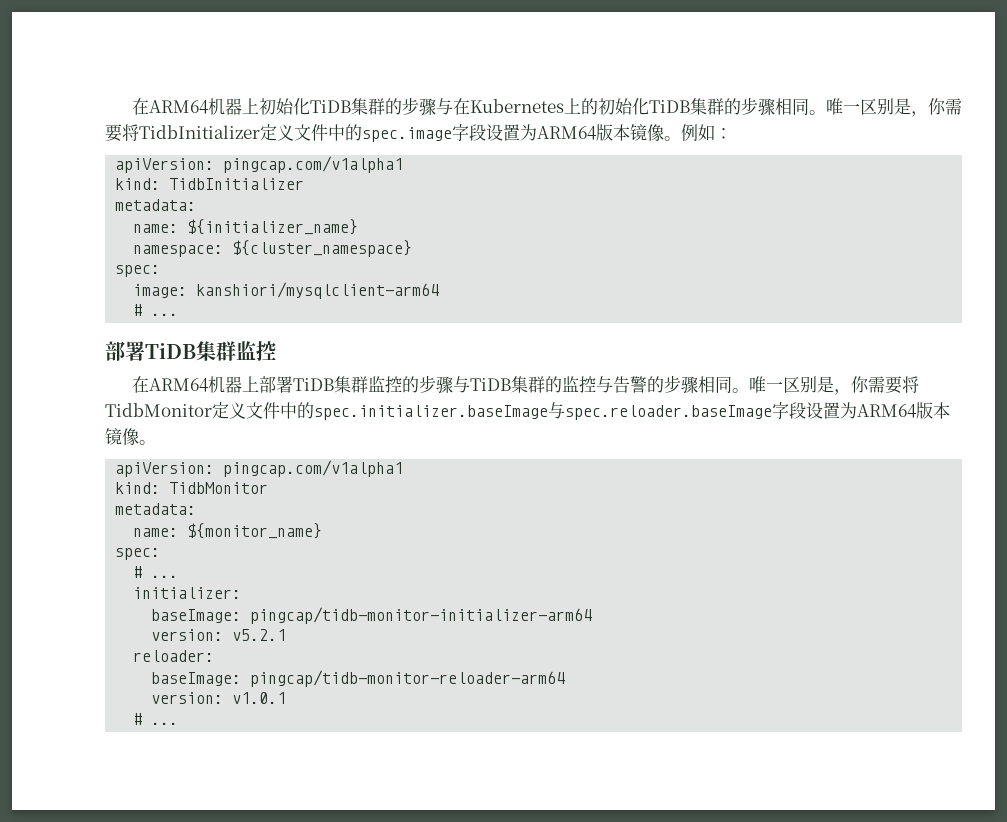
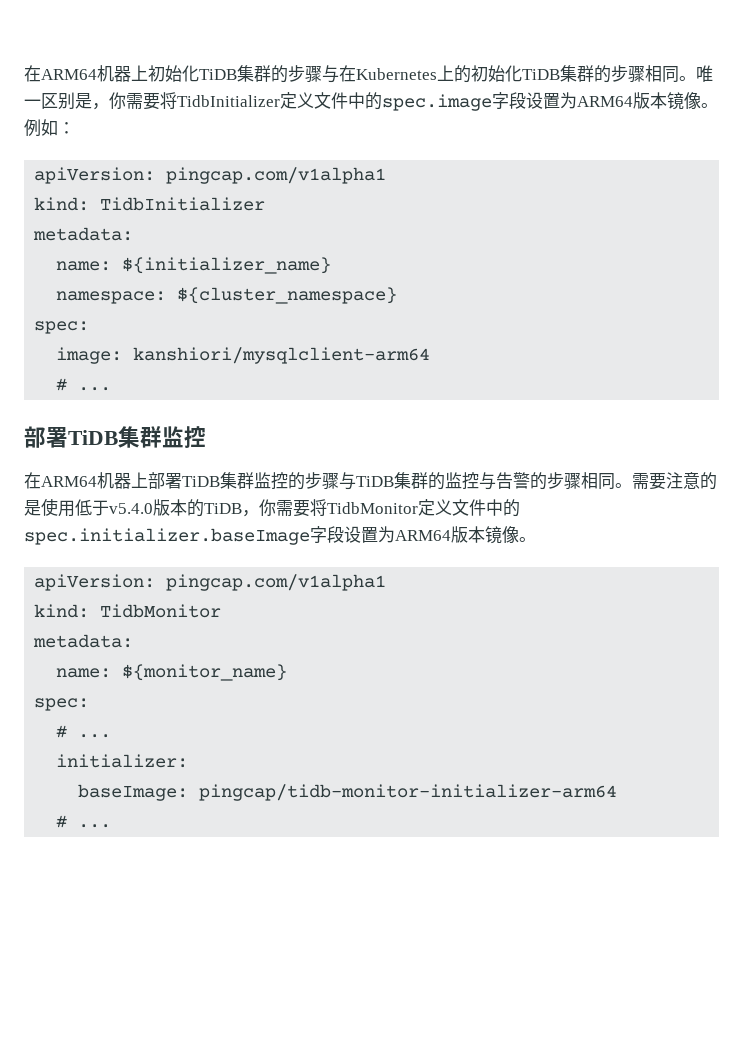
- 唯一区别是，你需要将TidbMonitor定义文件中的spec.initializer.baseImage与spec.reloader.baseImage字段设置为ARM64版本镜像。
+ 需要注意的是使用低于v5.4.0版本的TiDB，你需要将TidbMonitor定义文件中的spec.initializer.baseImage字段设置为ARM64版本镜像。
- version: v5.2.1
- reloader:
- baseImage: pingcap/tidb-monitor-reloader-arm64
- version: v1.0.1

